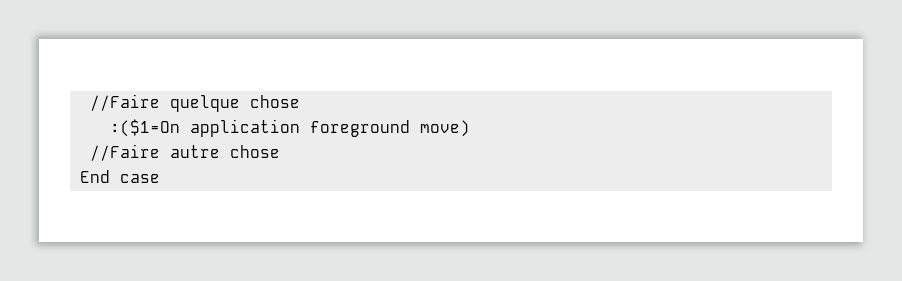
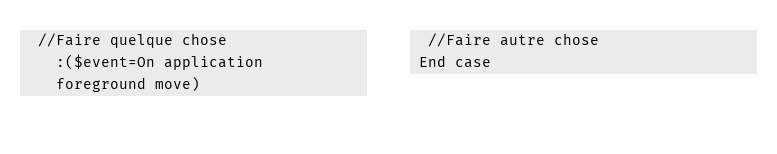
- :($1=On application foreground move)
+ :($event=On application foreground move)

